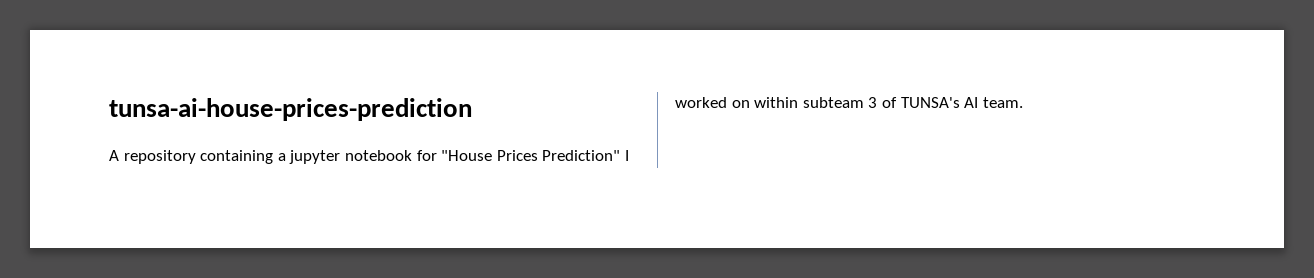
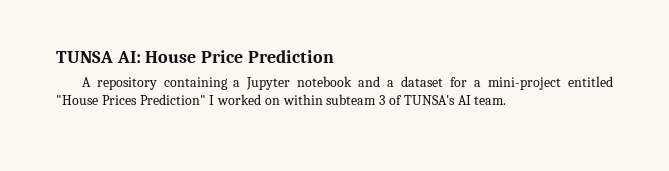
- tunsa-ai-house-prices-prediction
+ TUNSA AI: House Price Prediction
- A repository containing a jupyter notebook for "House Prices Prediction" I worked on within subteam 3 of TUNSA's AI team.
+ A repository containing a Jupyter notebook and a dataset for a mini-project entitled "House Prices Prediction" I worked on within subteam 3 of TUNSA's AI team.

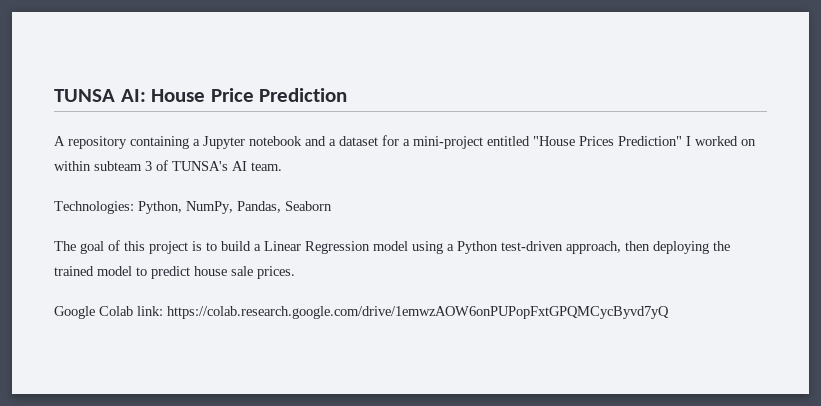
+ Technologies: Python, NumPy, Pandas, Seaborn
+ The goal of this project is to build a Linear Regression model using a Python test-driven approach, then deploying the trained model to predict house sale prices.
+ Google Colab link: https://colab.research.google.com/drive/1emwzAOW6onPUPopFxtGPQMCycByvd7yQ

